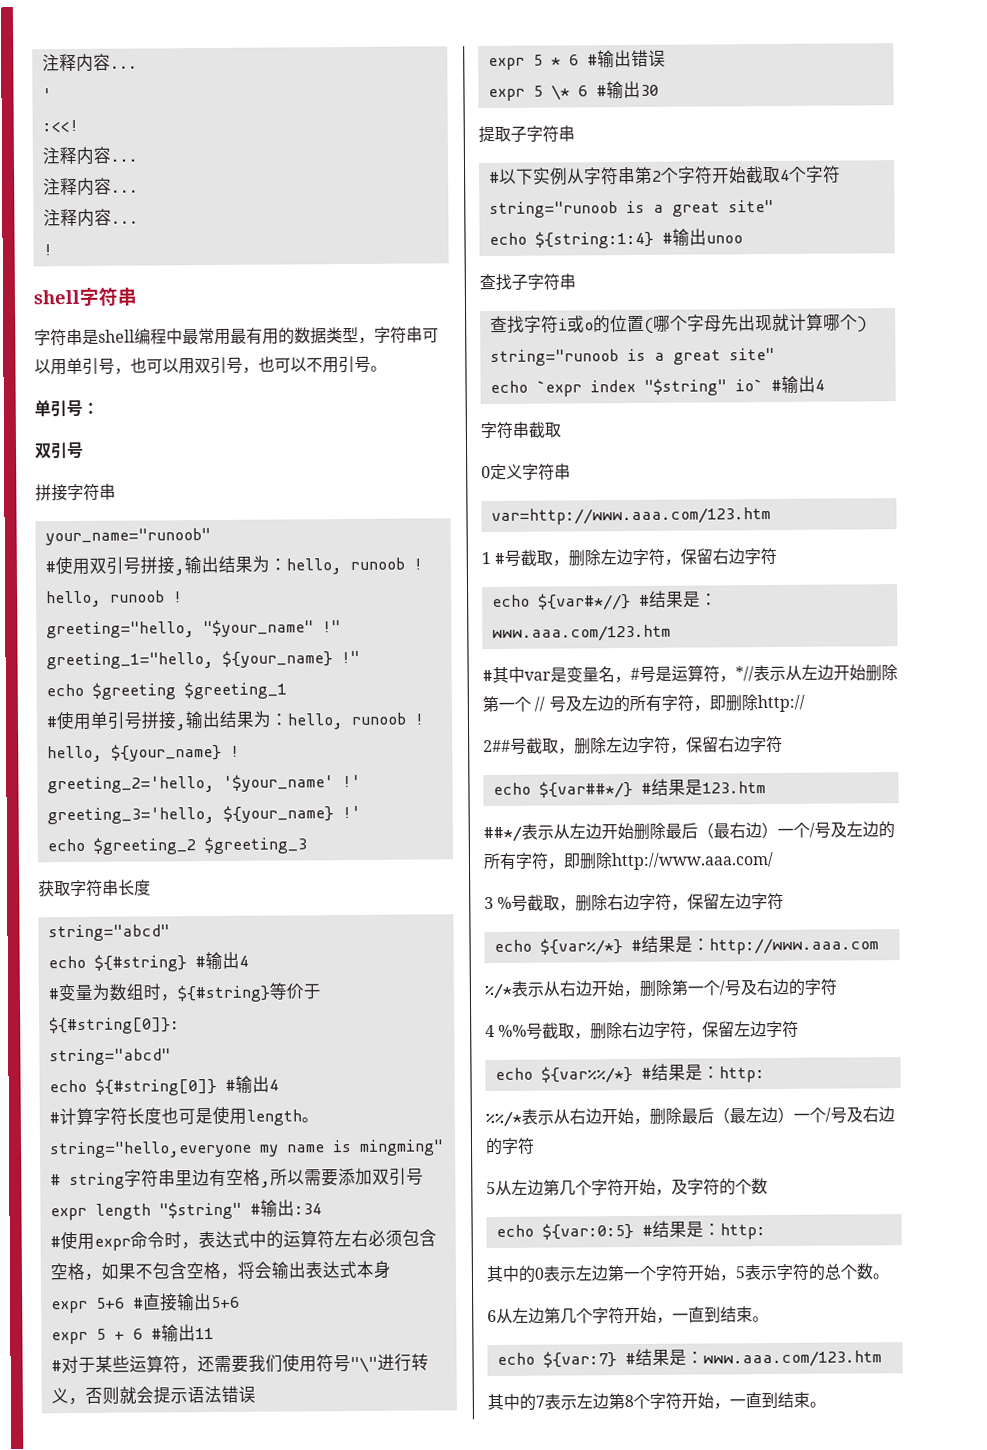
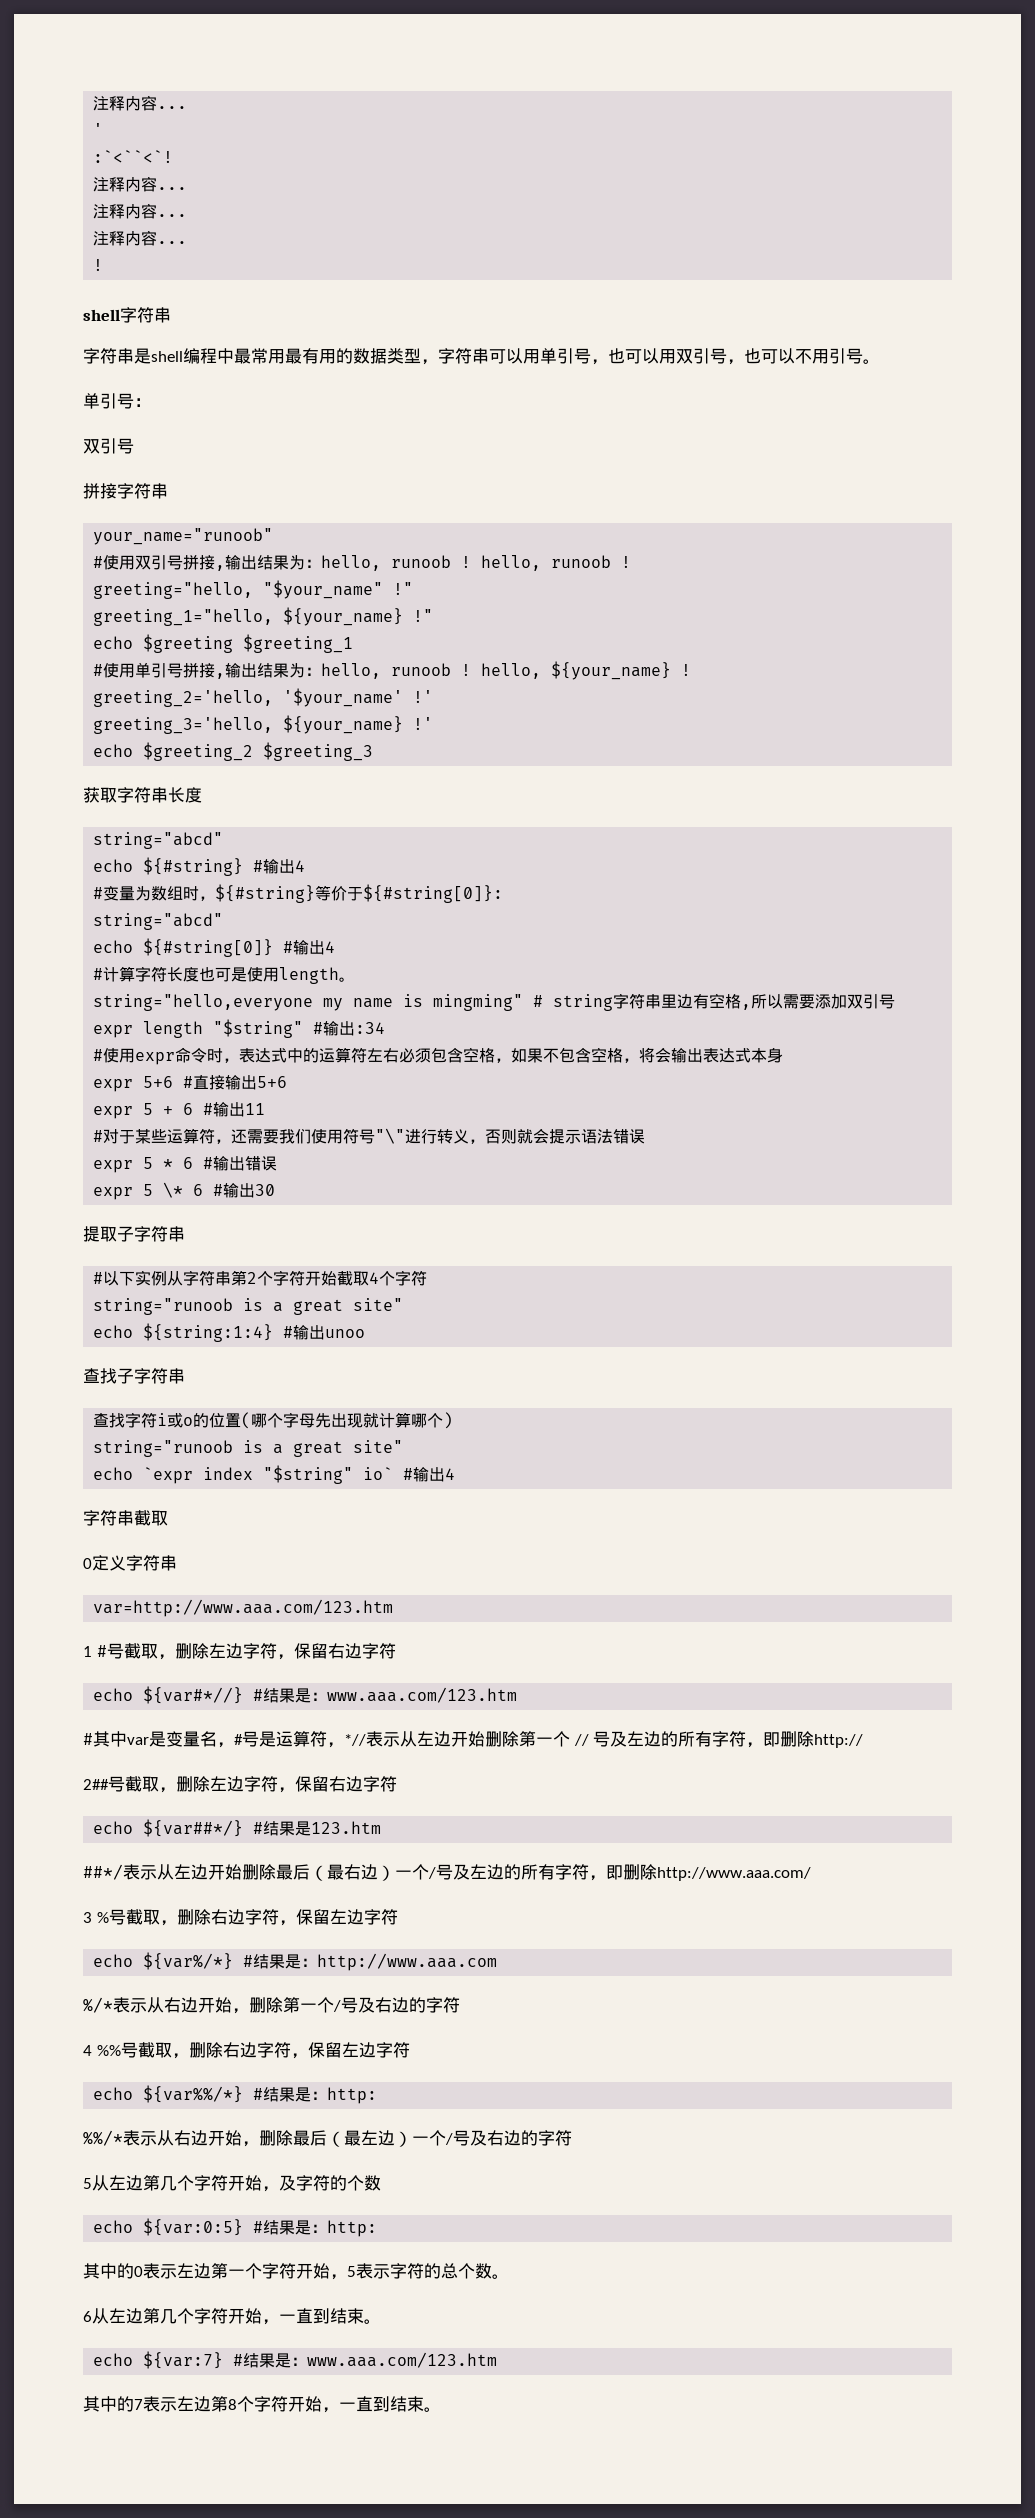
- :<<!
+ :`<``<`!

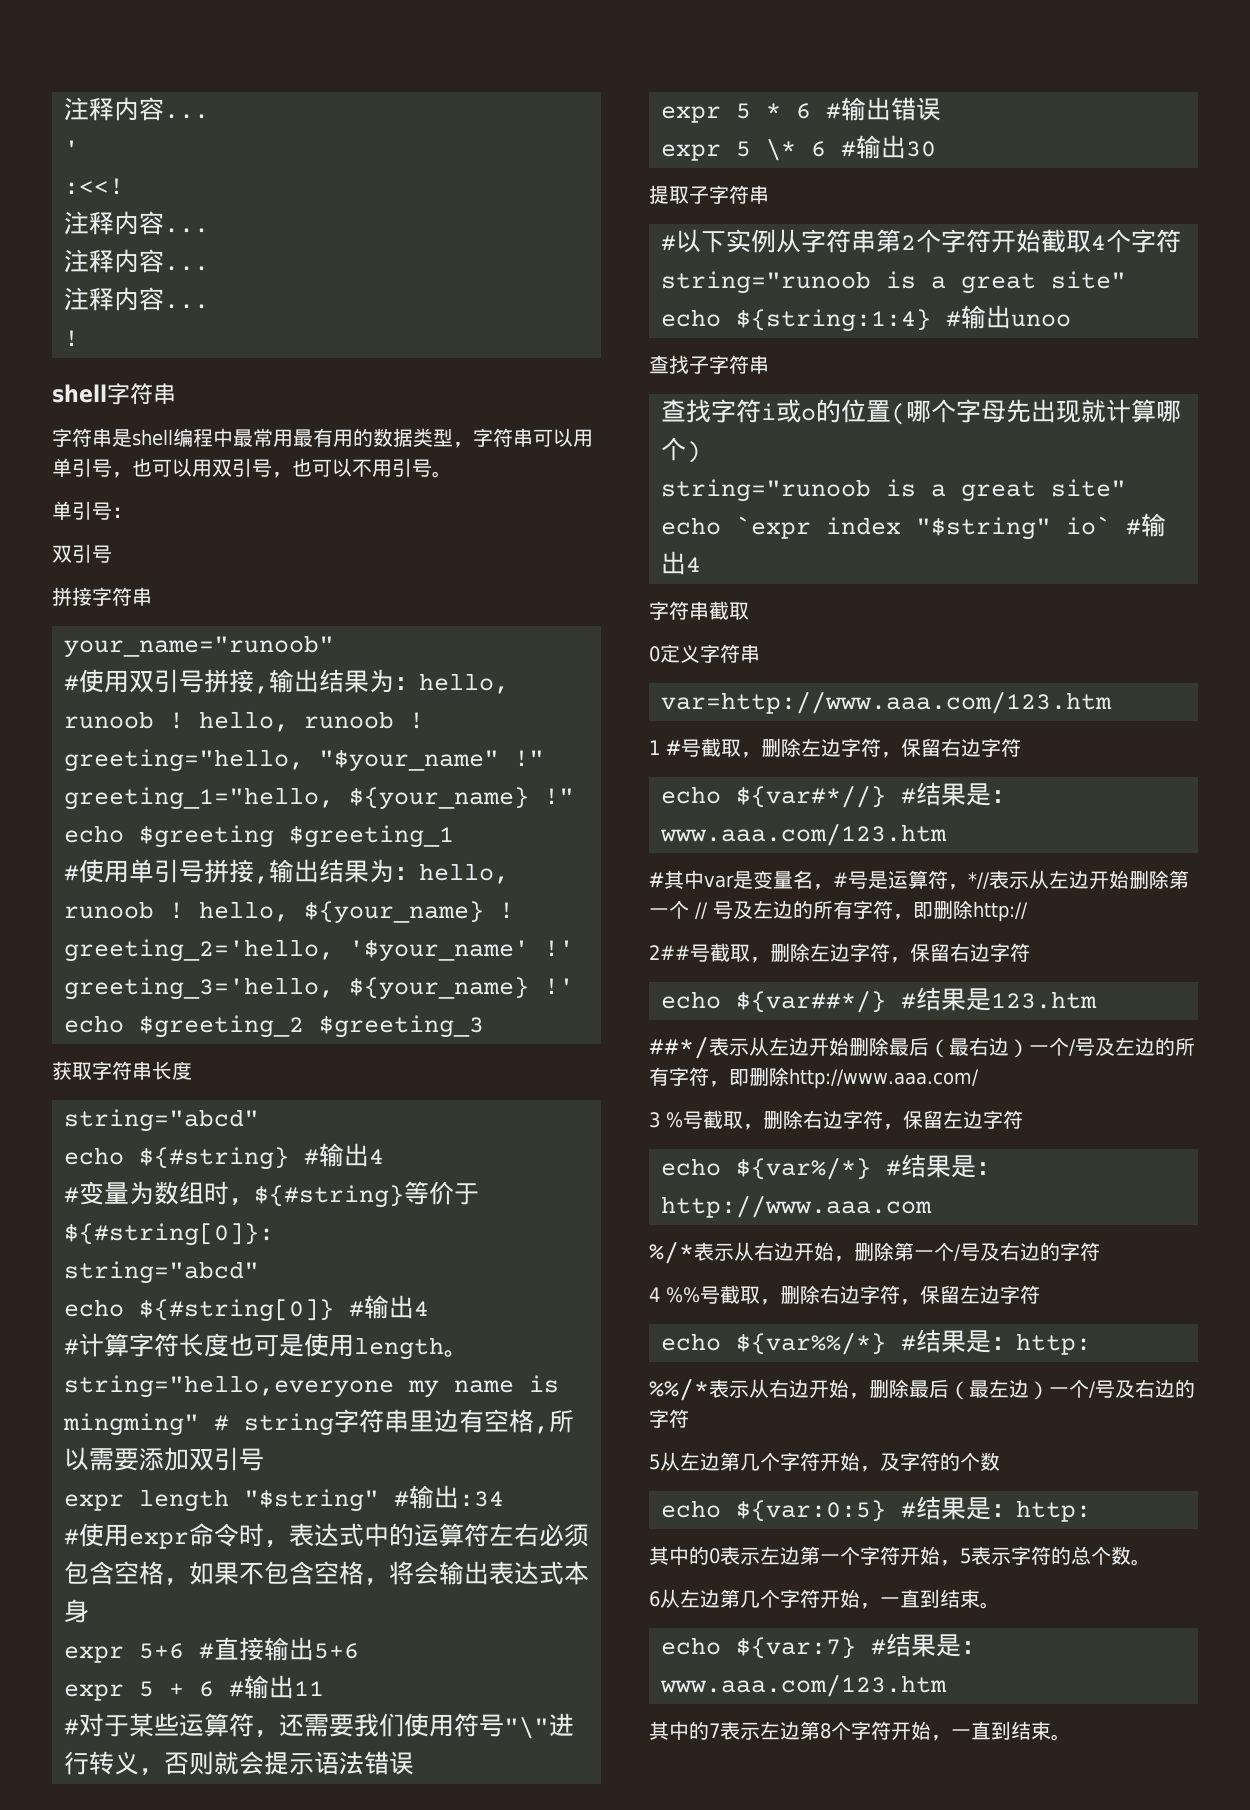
- :`<``<`!
+ :<<!

